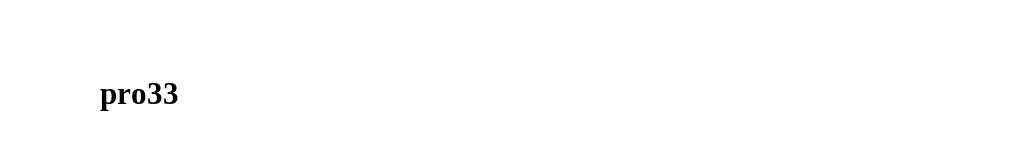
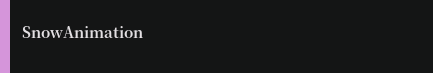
- pro33
+ SnowAnimation

